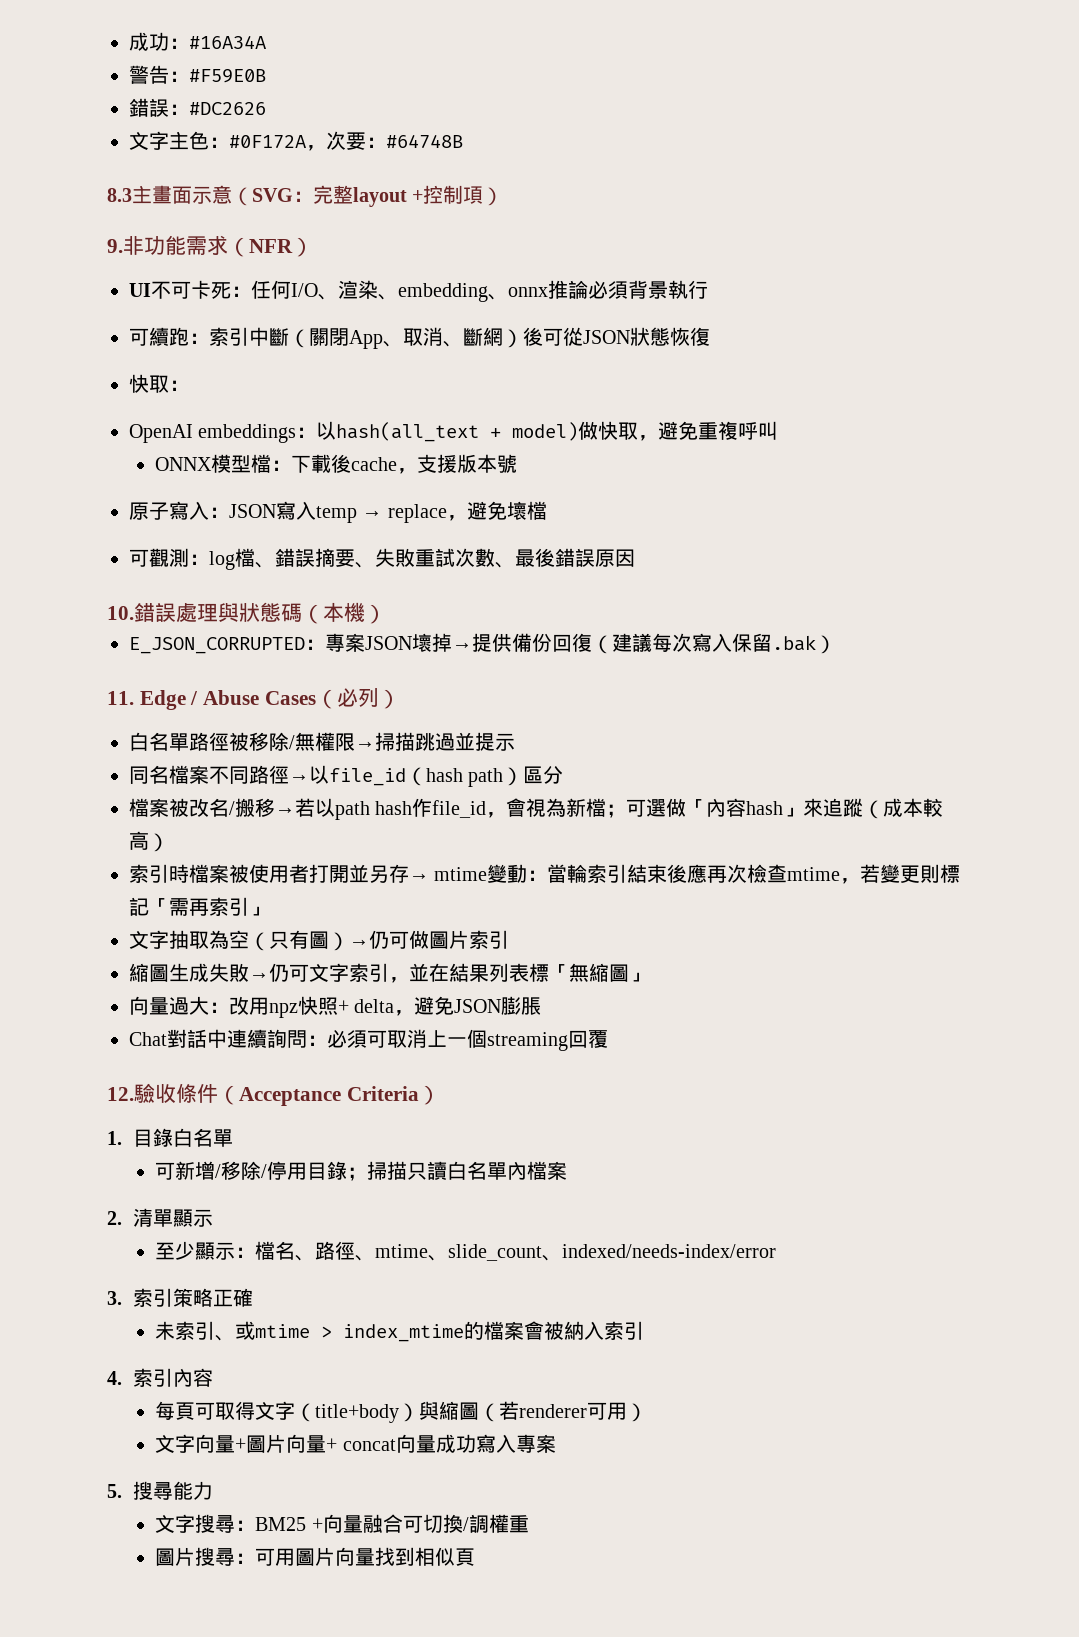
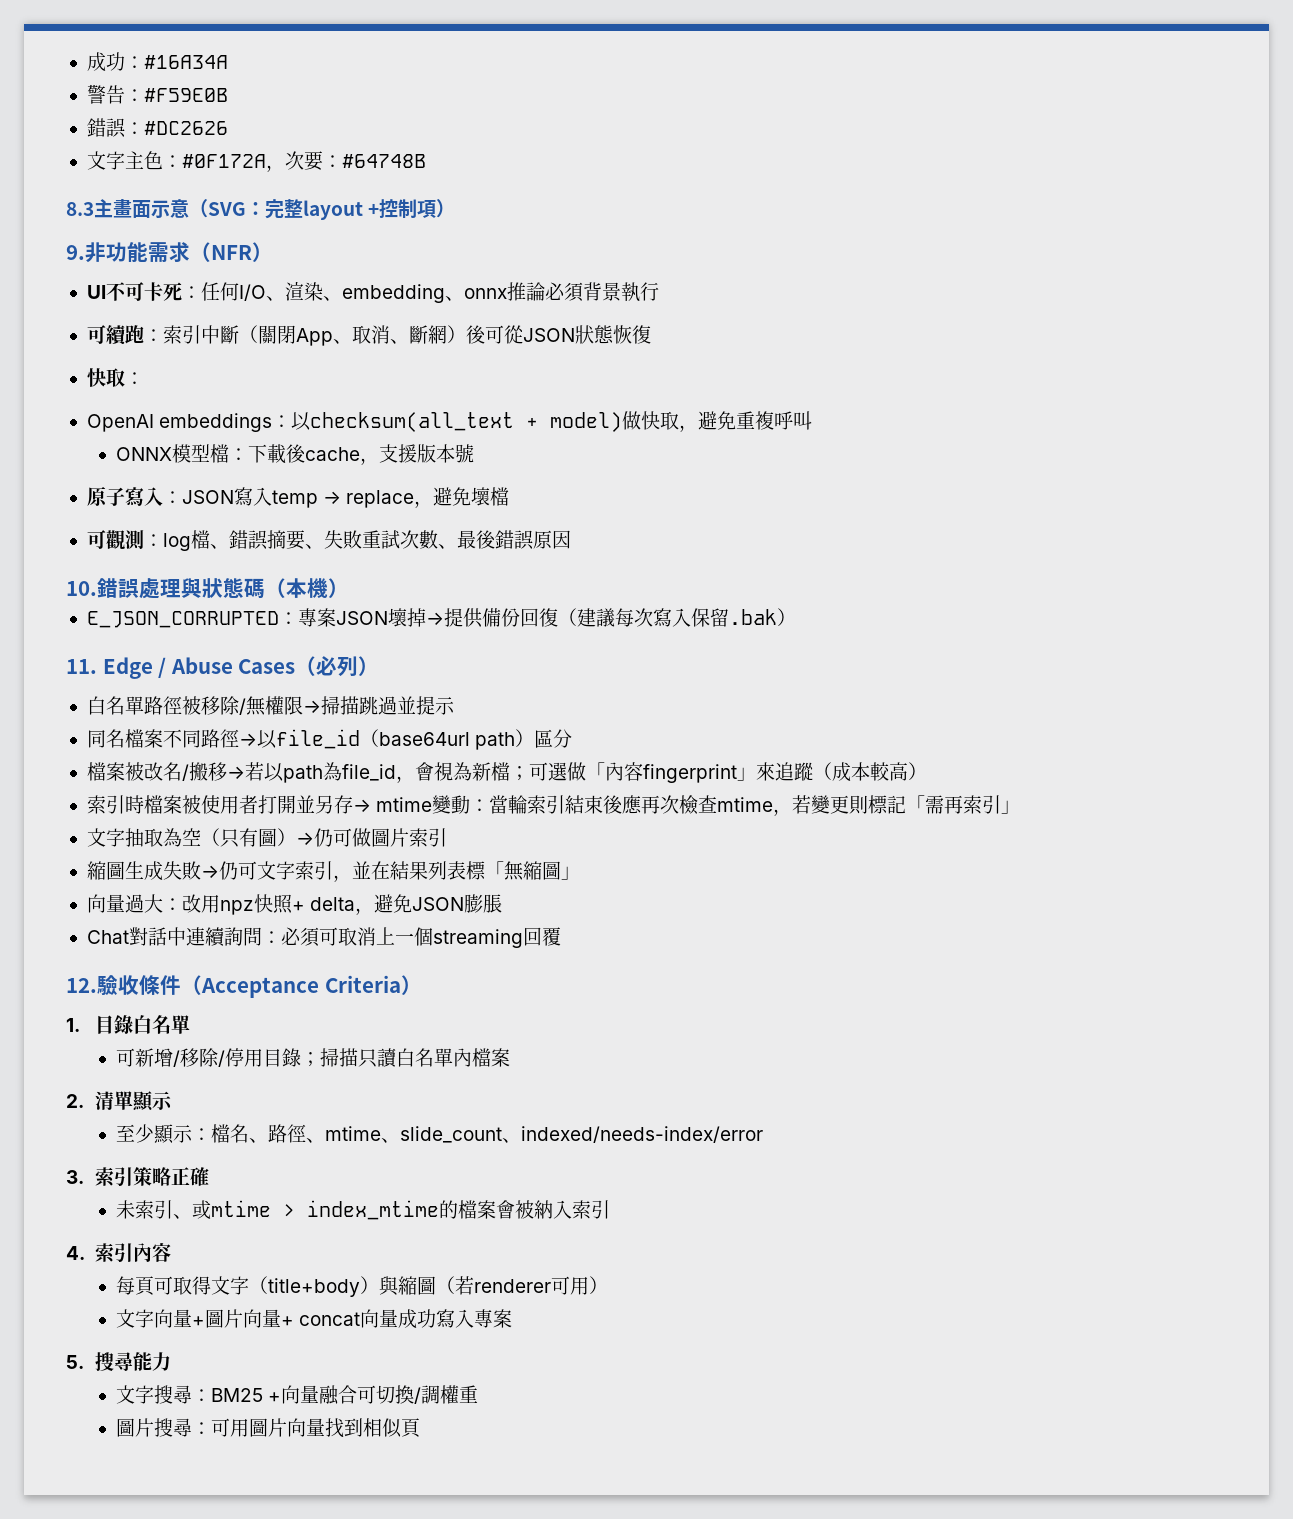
- OpenAI embeddings：以hash(all_text + model)做快取，避免重複呼叫
+ OpenAI embeddings：以checksum(all_text + model)做快取，避免重複呼叫
- 同名檔案不同路徑→以file_id（hash path）區分
+ 同名檔案不同路徑→以file_id（base64url path）區分
- 檔案被改名/搬移→若以path hash作file_id，會視為新檔；可選做「內容hash」來追蹤（成本較高）
+ 檔案被改名/搬移→若以path為file_id，會視為新檔；可選做「內容fingerprint」來追蹤（成本較高）

